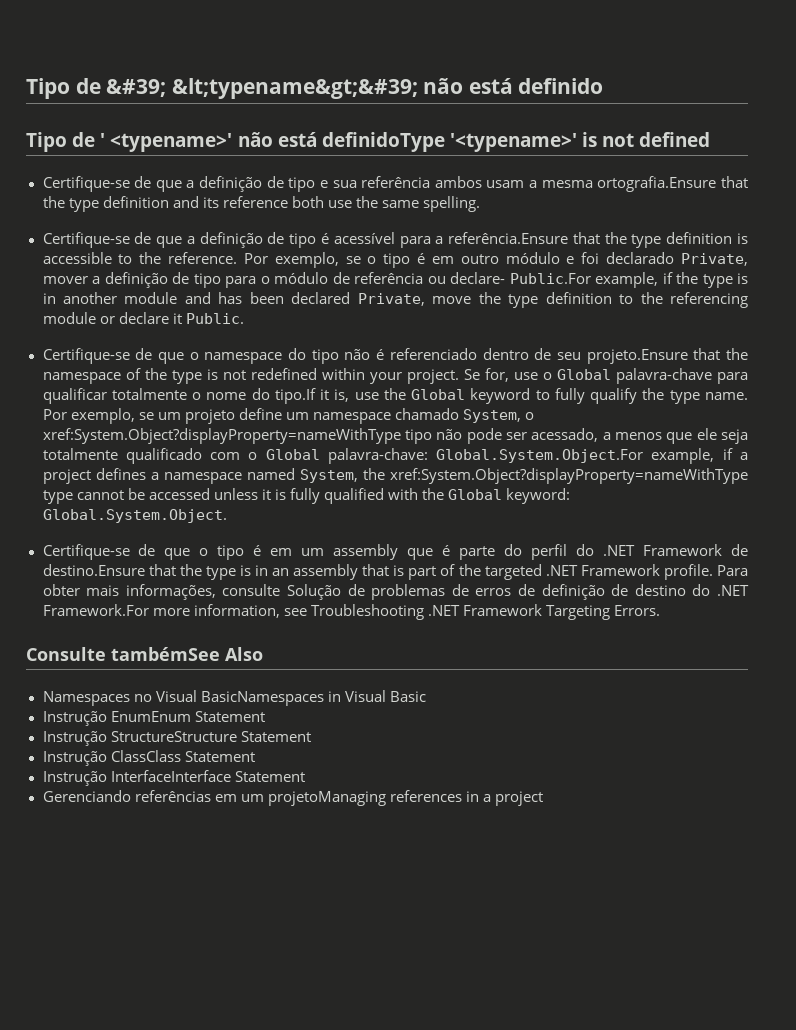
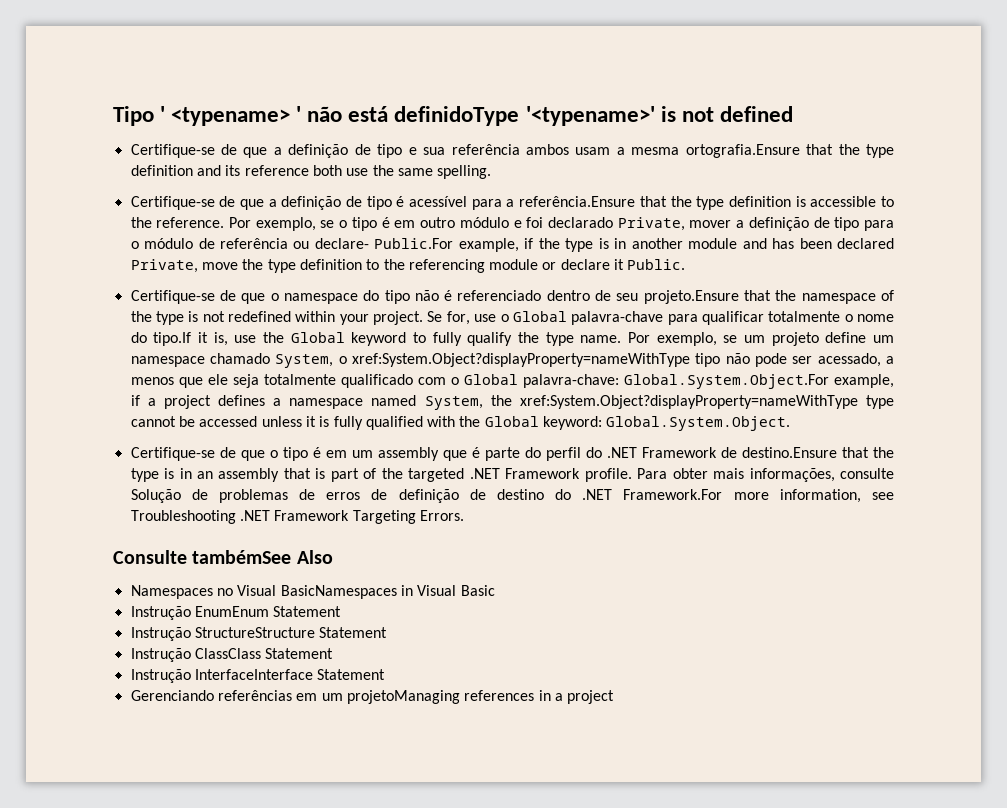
- Tipo de &#39; &lt;typename&gt;&#39; não está definido
- Tipo de ' <typename>' não está definidoType '<typename>' is not defined
+ Tipo ' <typename> ' não está definidoType '<typename>' is not defined

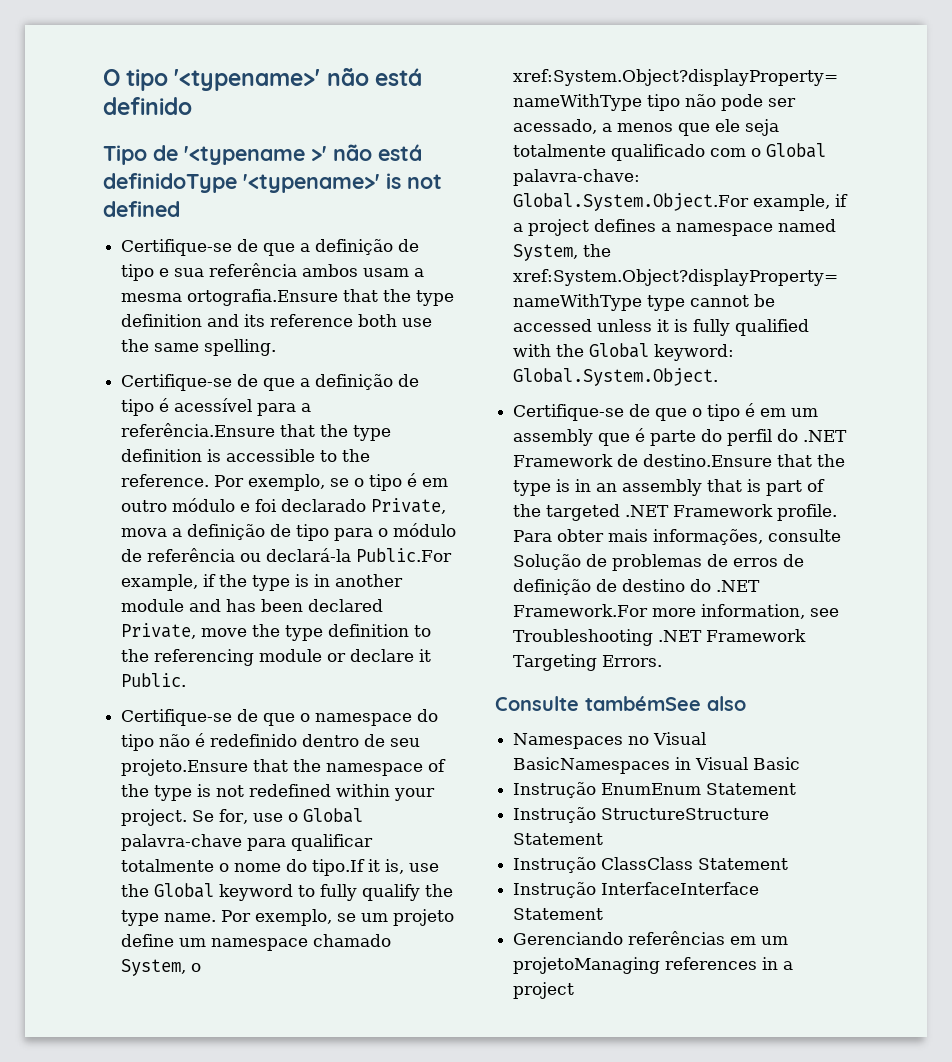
- Tipo ' <typename> ' não está definidoType '<typename>' is not defined
+ O tipo '<typename>' não está definido
+ Tipo de '<typename >' não está definidoType '<typename>' is not defined
- Por exemplo, se o tipo é em outro módulo e foi declarado Private, mover a definição de tipo para o módulo de referência ou declare- Public.For example, if the type is in another module and has been declared Private, move the type definition to the referencing module or declare it Public.
+ Por exemplo, se o tipo é em outro módulo e foi declarado Private, mova a definição de tipo para o módulo de referência ou declará-la Public.For example, if the type is in another module and has been declared Private, move the type definition to the referencing module or declare it Public.
- Certifique-se de que o namespace do tipo não é referenciado dentro de seu projeto.Ensure that the namespace of the type is not redefined within your project.
+ Certifique-se de que o namespace do tipo não é redefinido dentro de seu projeto.Ensure that the namespace of the type is not redefined within your project.
- Consulte tambémSee Also
+ Consulte tambémSee also

